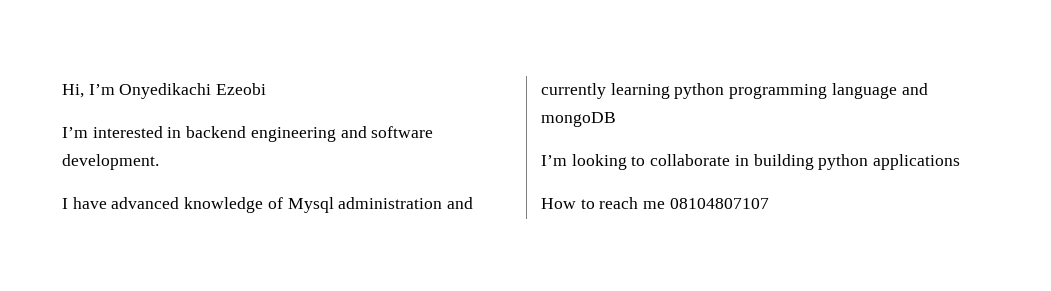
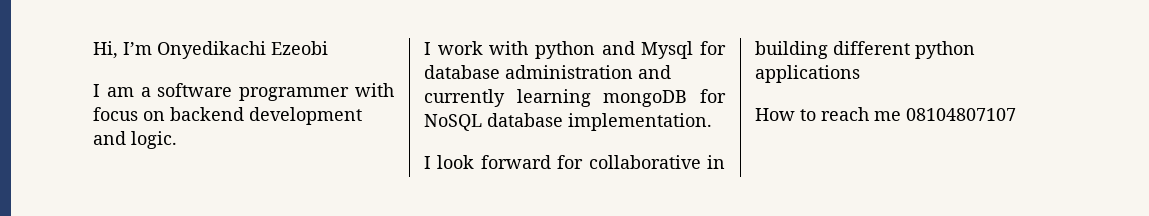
- I’m interested in backend engineering and software development.
- I have advanced knowledge of Mysql administration and currently learning python programming language and mongoDB
- I’m looking to collaborate in building python applications
+ I am a software programmer with focus on backend development and logic.
+ I work with python and Mysql for database administration and currently learning mongoDB for NoSQL database implementation.
+ I look forward for collaborative in building different python applications

